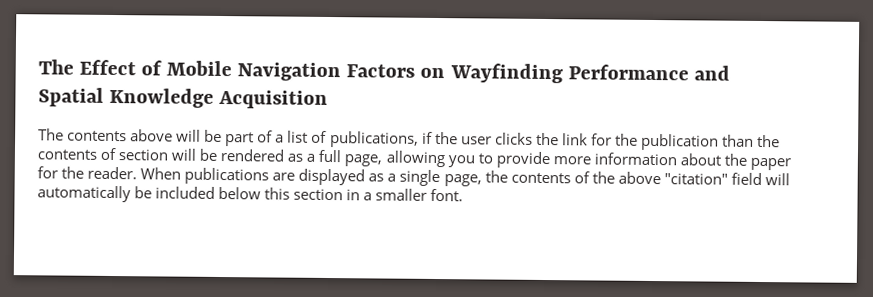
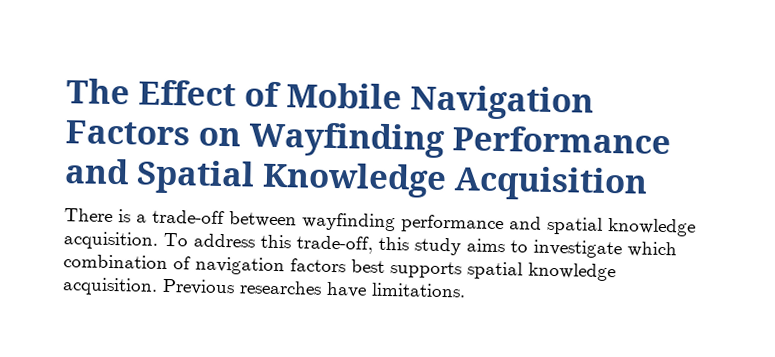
- The contents above will be part of a list of publications, if the user clicks the link for the publication than the contents of section will be rendered as a full page, allowing you to provide more information about the paper for the reader. When publications are displayed as a single page, the contents of the above "citation" field will automatically be included below this section in a smaller font.
+ There is a trade-off between wayfinding performance and spatial knowledge acquisition. To address this trade-off, this study aims to investigate which combination of navigation factors best supports spatial knowledge acquisition. Previous researches have limitations.

